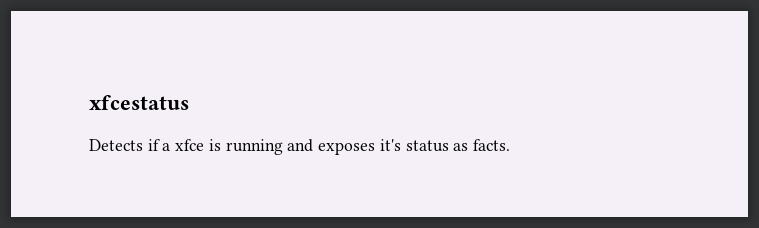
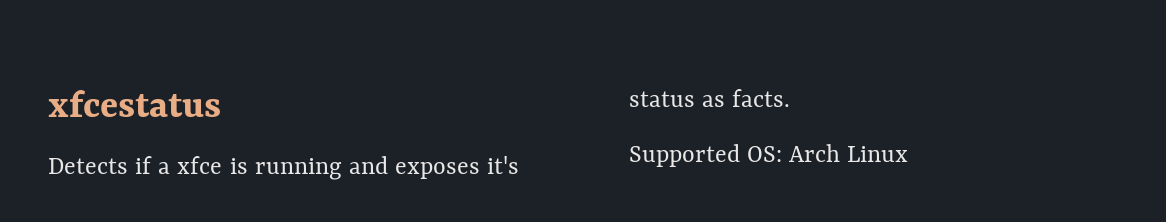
+ Supported OS: Arch Linux

